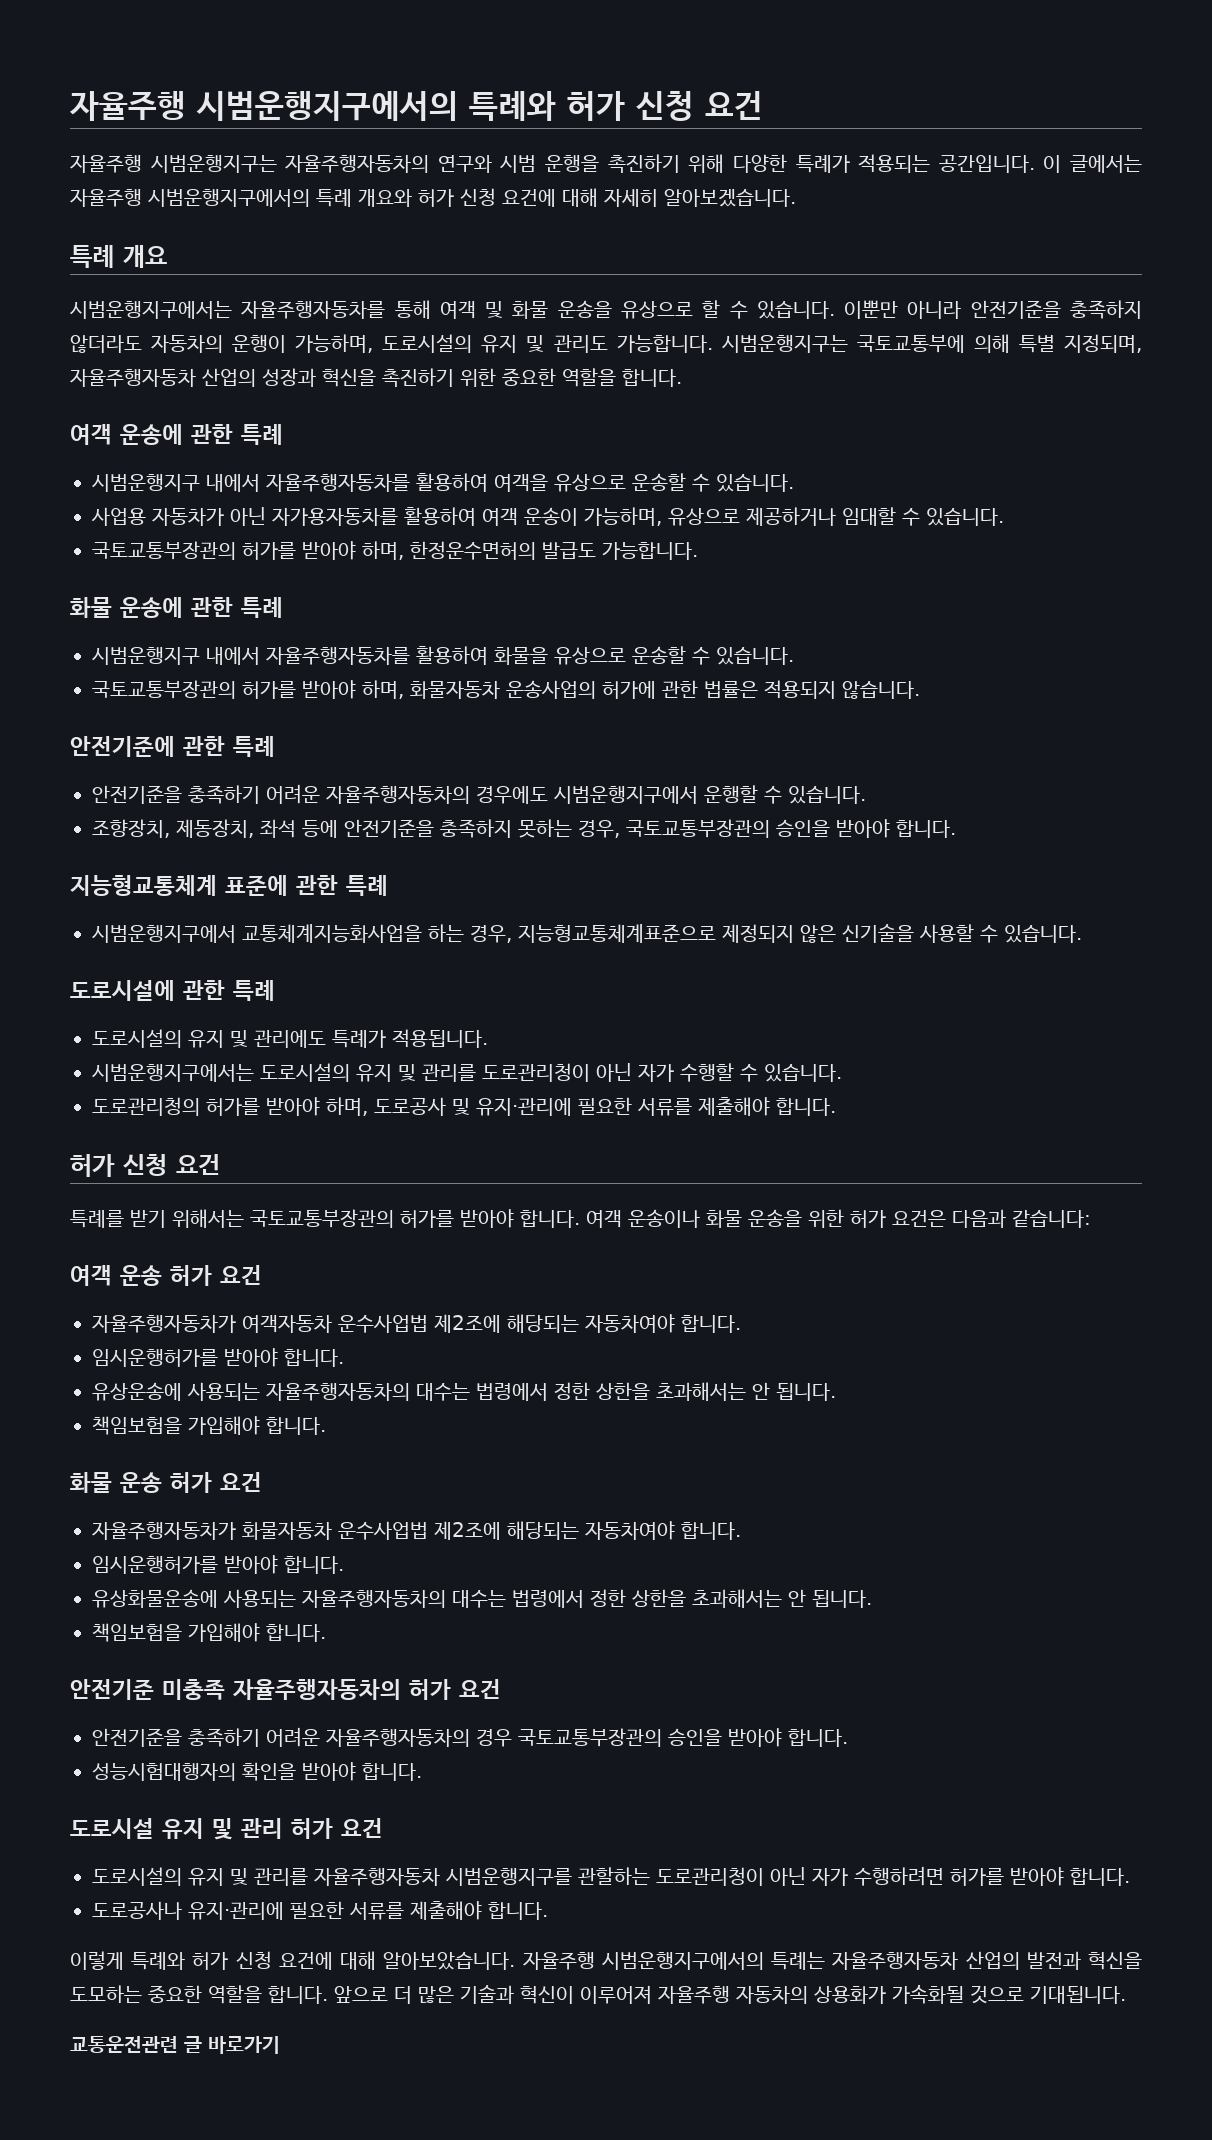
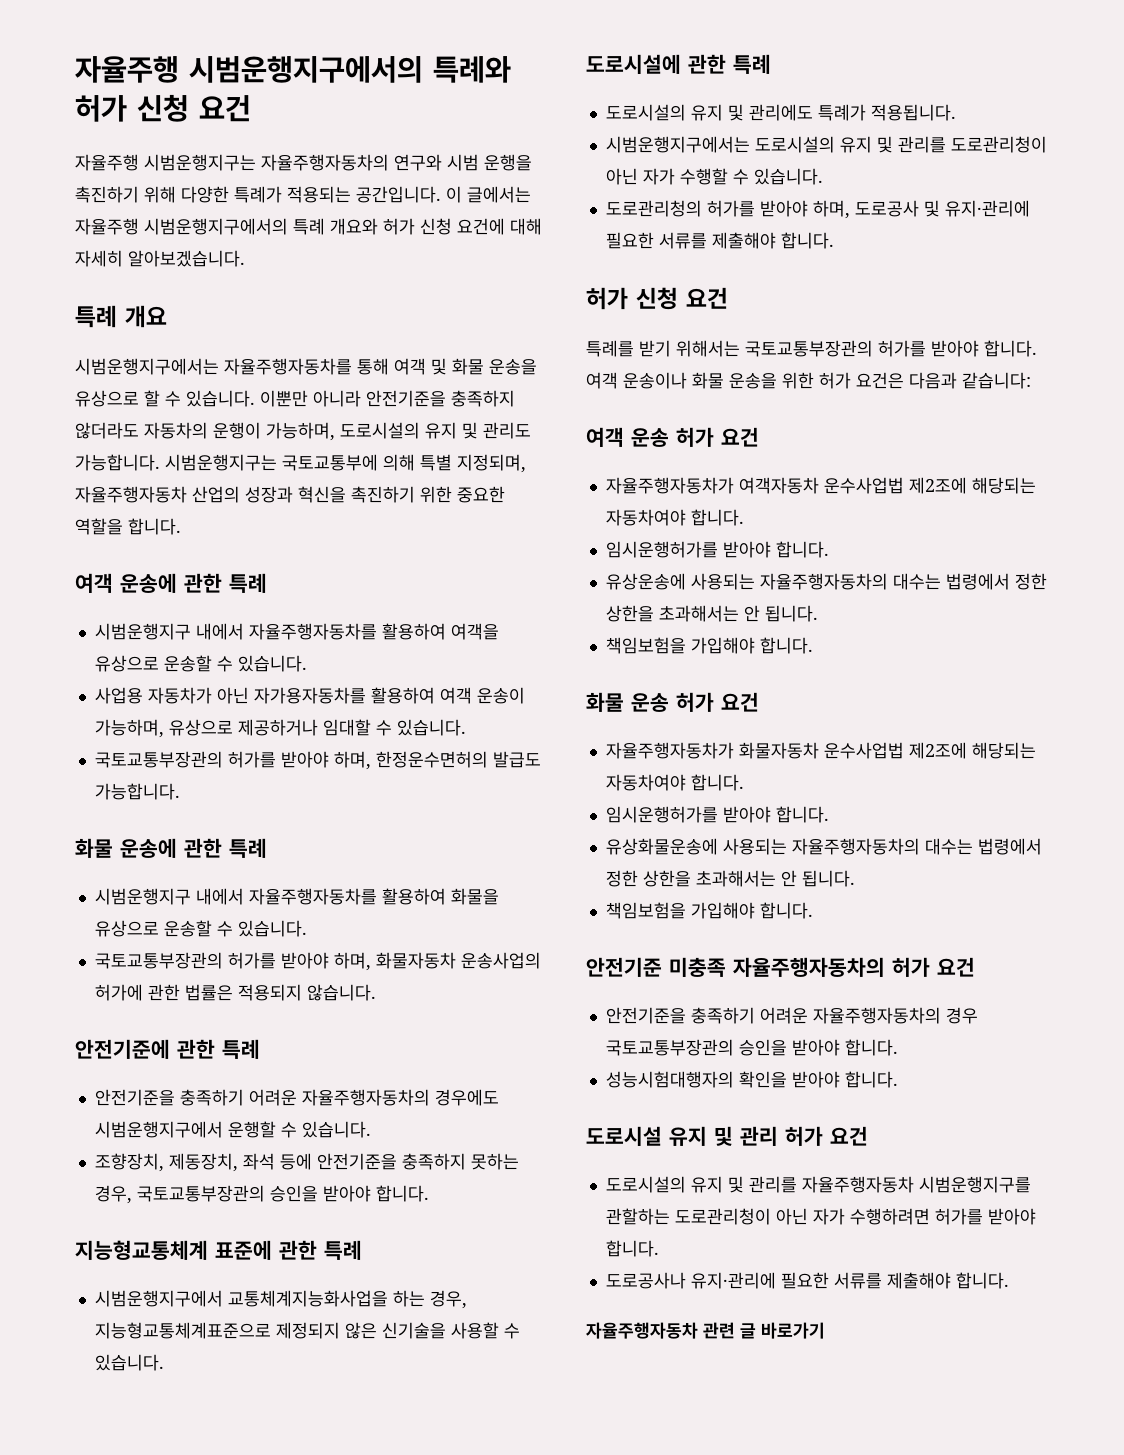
- 이렇게 특례와 허가 신청 요건에 대해 알아보았습니다. 자율주행 시범운행지구에서의 특례는 자율주행자동차 산업의 발전과 혁신을 도모하는 중요한 역할을 합니다. 앞으로 더 많은 기술과 혁신이 이루어져 자율주행 자동차의 상용화가 가속화될 것으로 기대됩니다.
- 교통운전관련 글 바로가기
+ 자율주행자동차 관련 글 바로가기

